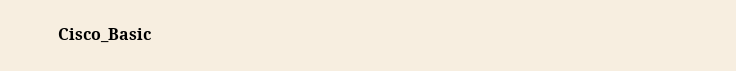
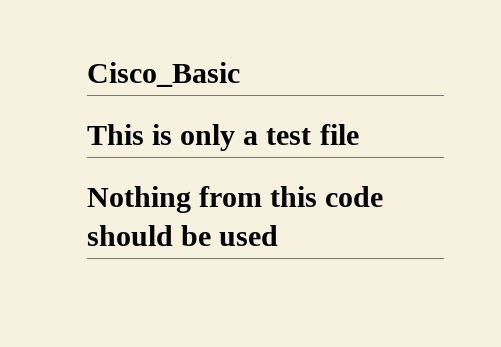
+ This is only a test file
+ Nothing from this code should be used

